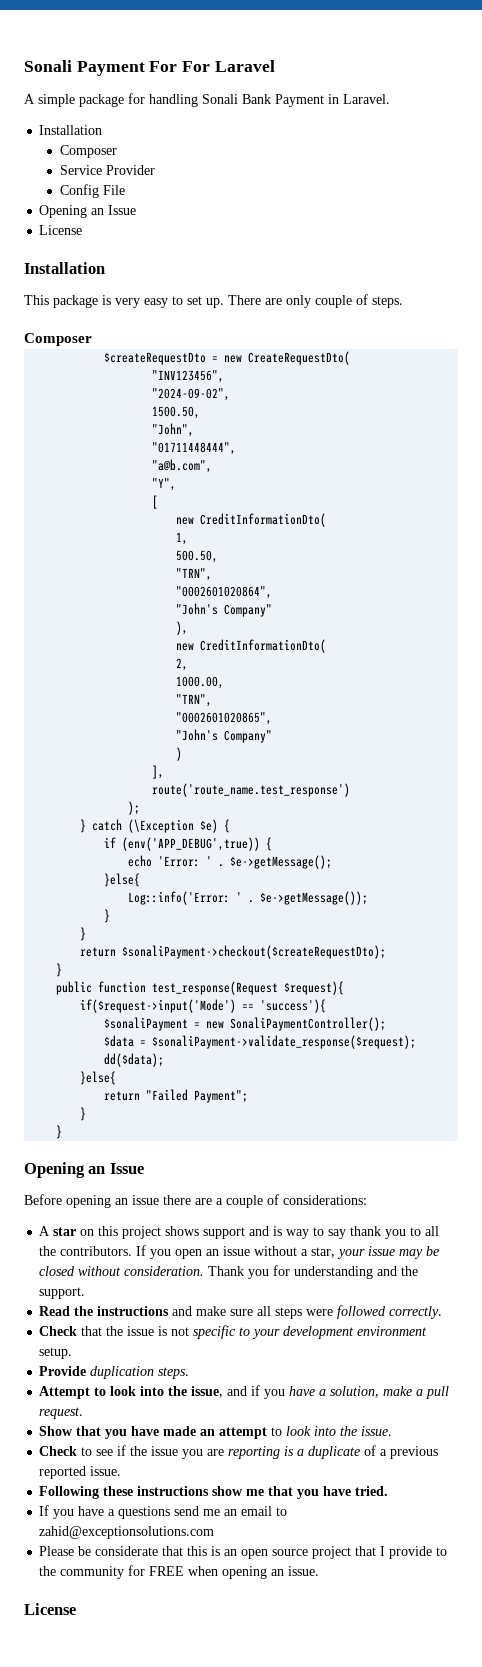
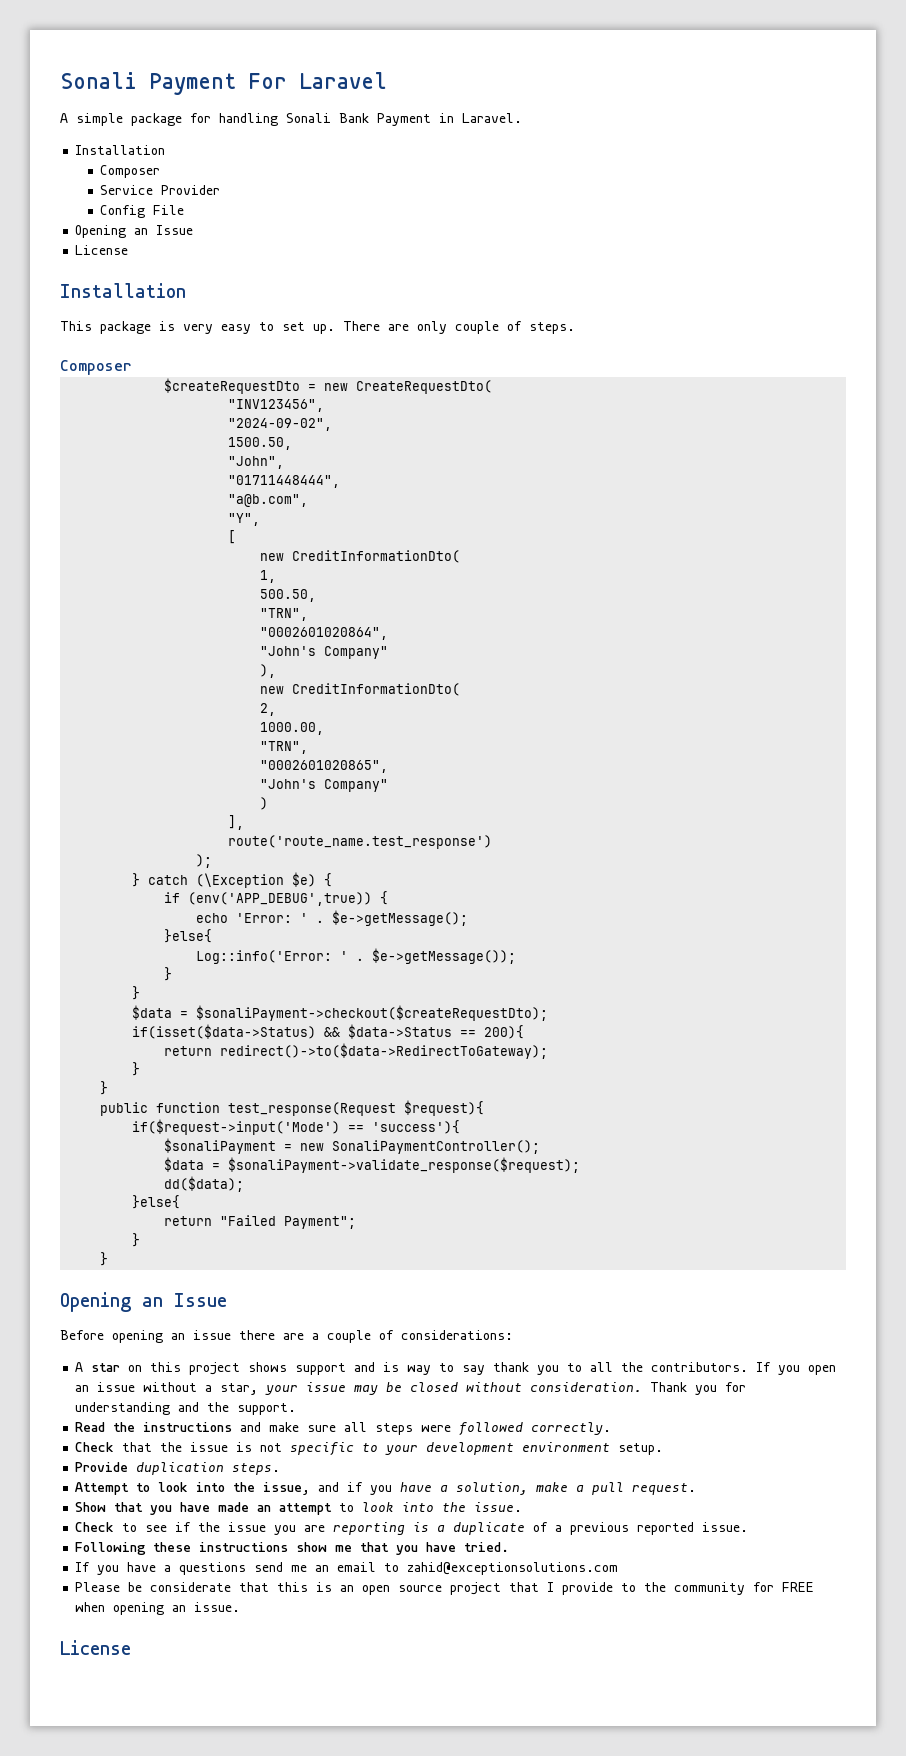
- Sonali Payment For For Laravel
+ Sonali Payment For Laravel
- return $sonaliPayment->checkout($createRequestDto);
+ $data = $sonaliPayment->checkout($createRequestDto);
+ if(isset($data->Status) && $data->Status == 200){
+ return redirect()->to($data->RedirectToGateway);
+ }

